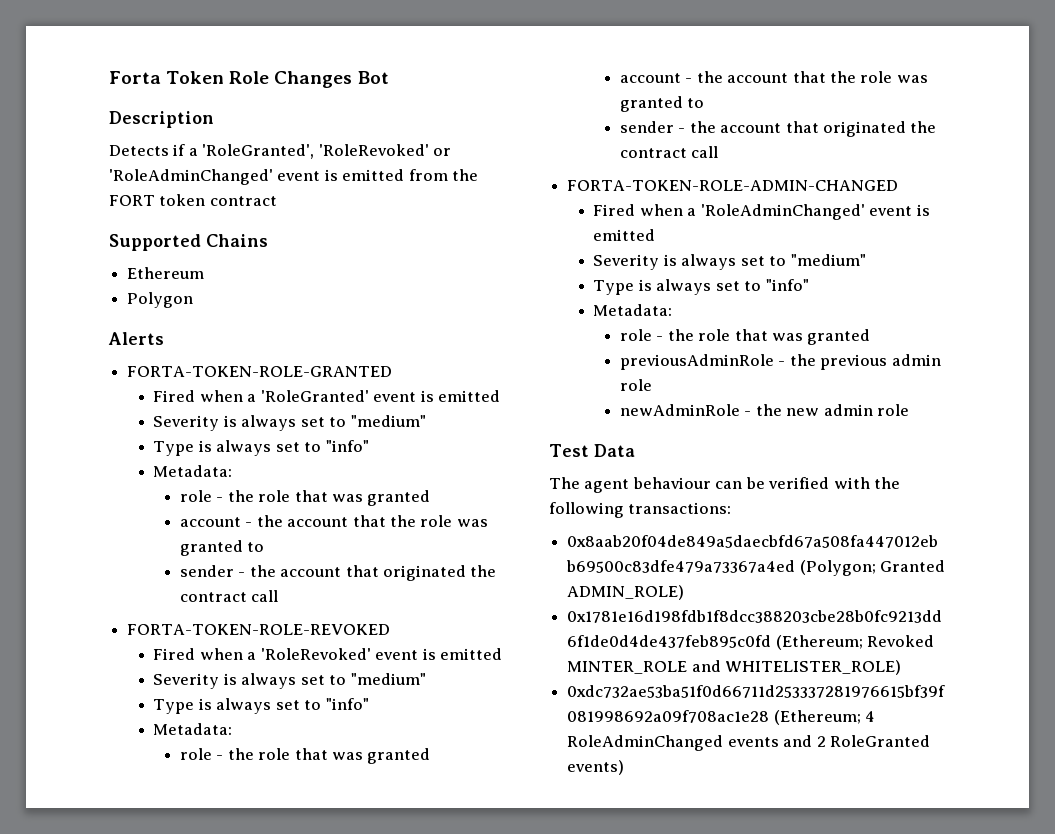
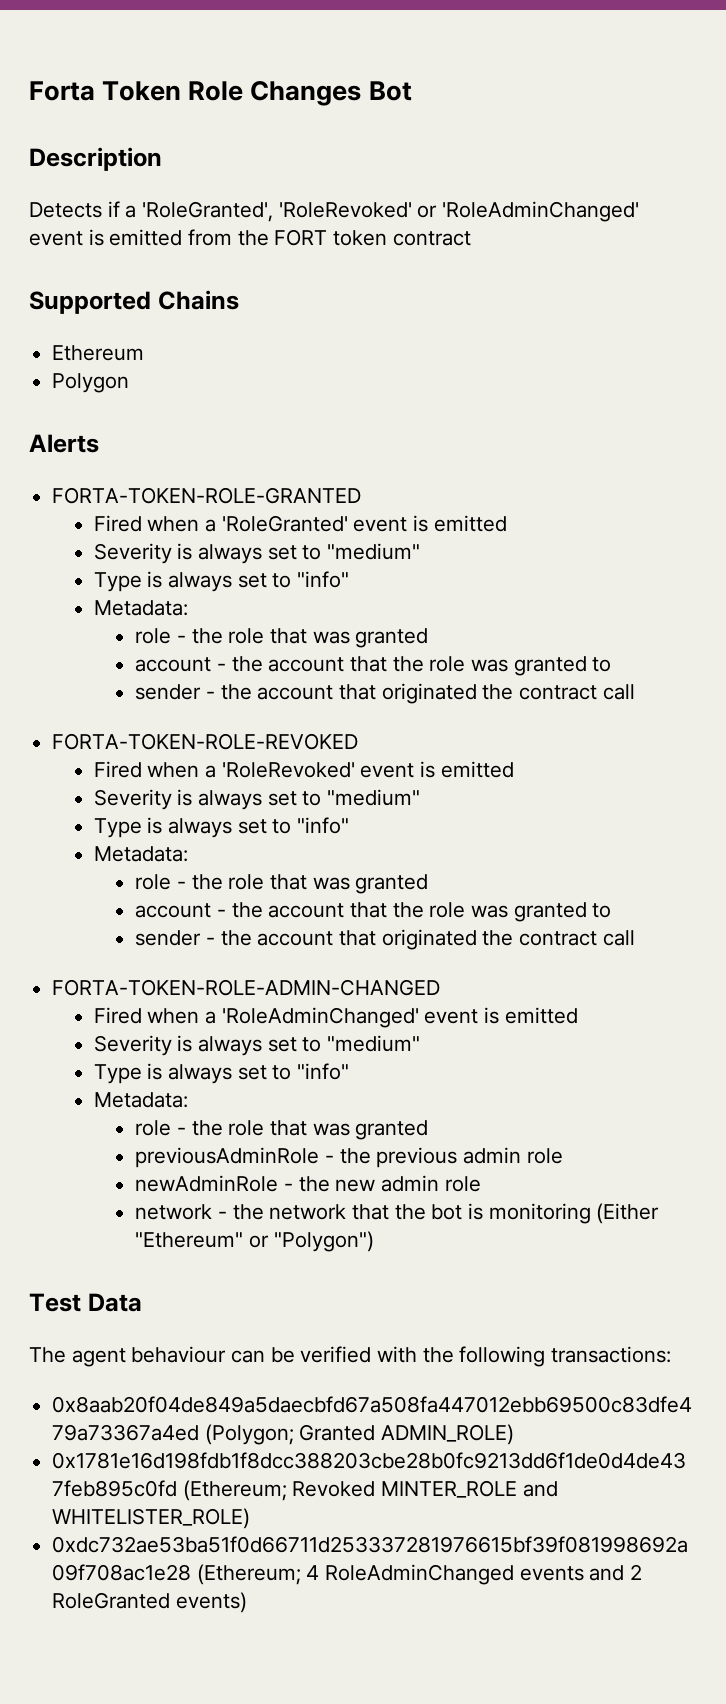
+ network - the network that the bot is monitoring (Either "Ethereum" or "Polygon")

